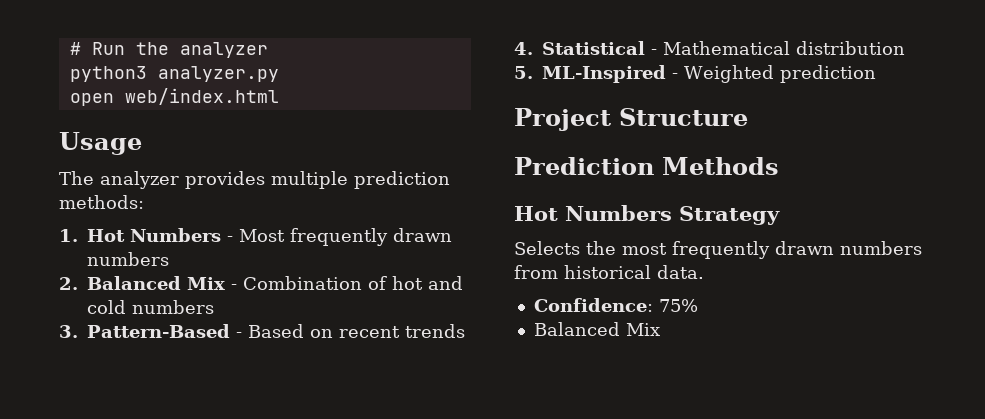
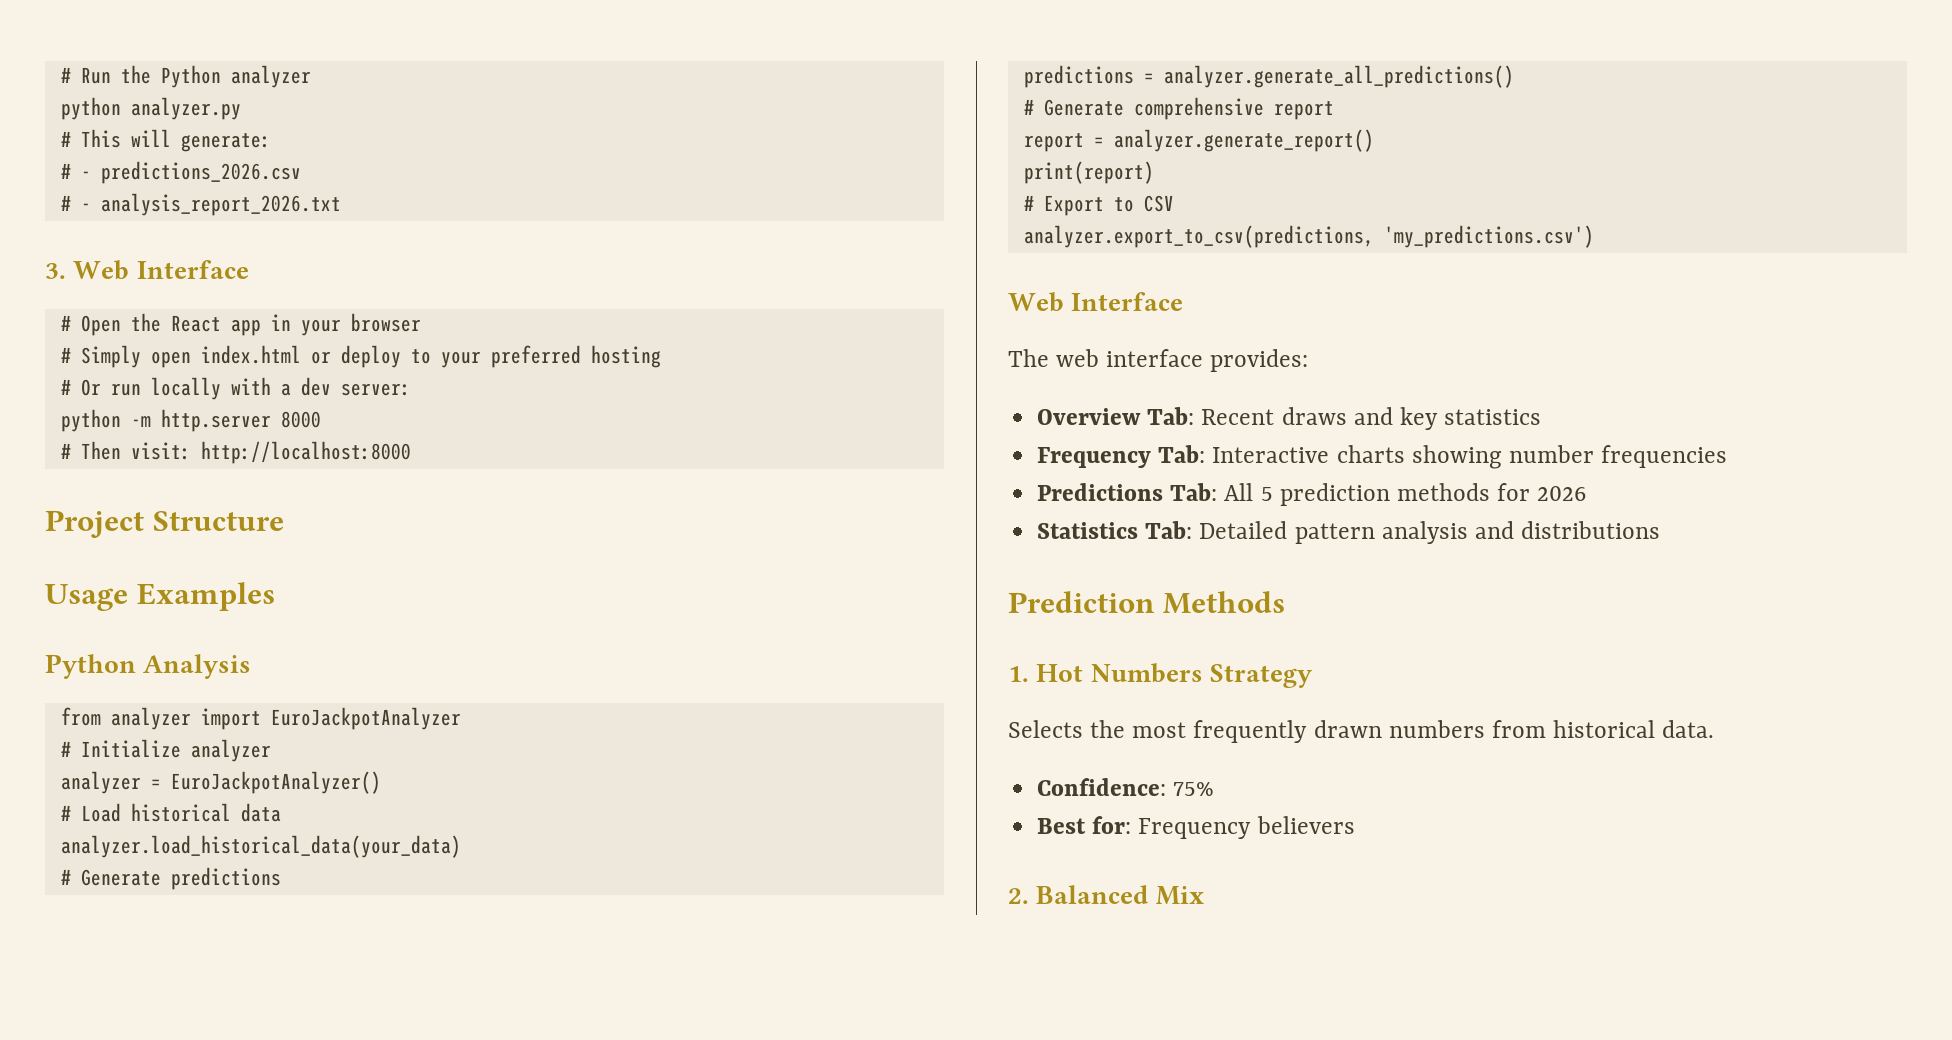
- # Run the analyzer
- python3 analyzer.py
+ # Run the Python analyzer
+ python analyzer.py
- open web/index.html
- Usage
- The analyzer provides multiple prediction methods:
- 1. Hot Numbers - Most frequently drawn numbers
- 2. Balanced Mix - Combination of hot and cold numbers
- 3. Pattern-Based - Based on recent trends
- 4. Statistical - Mathematical distribution
- 5. ML-Inspired - Weighted prediction
+ # This will generate:
+ # - predictions_2026.csv
+ # - analysis_report_2026.txt
+ 3. Web Interface
+ # Open the React app in your browser
+ # Simply open index.html or deploy to your preferred hosting
+ # Or run locally with a dev server:
+ python -m http.server 8000
+ # Then visit: http://localhost:8000
  Project Structure
+ Usage Examples
+ Python Analysis
+ from analyzer import EuroJackpotAnalyzer
+ # Initialize analyzer
+ analyzer = EuroJackpotAnalyzer()
+ # Load historical data
+ analyzer.load_historical_data(your_data)
+ # Generate predictions
+ predictions = analyzer.generate_all_predictions()
+ # Generate comprehensive report
+ report = analyzer.generate_report()
+ print(report)
+ # Export to CSV
+ analyzer.export_to_csv(predictions, 'my_predictions.csv')
+ Web Interface
+ The web interface provides:
+ Overview Tab: Recent draws and key statistics
+ Frequency Tab: Interactive charts showing number frequencies
+ Predictions Tab: All 5 prediction methods for 2026
+ Statistics Tab: Detailed pattern analysis and distributions
- Hot Numbers Strategy
+ 1. Hot Numbers Strategy
  Confidence: 75%
- Balanced Mix
+ Best for: Frequency believers
+ 2. Balanced Mix

